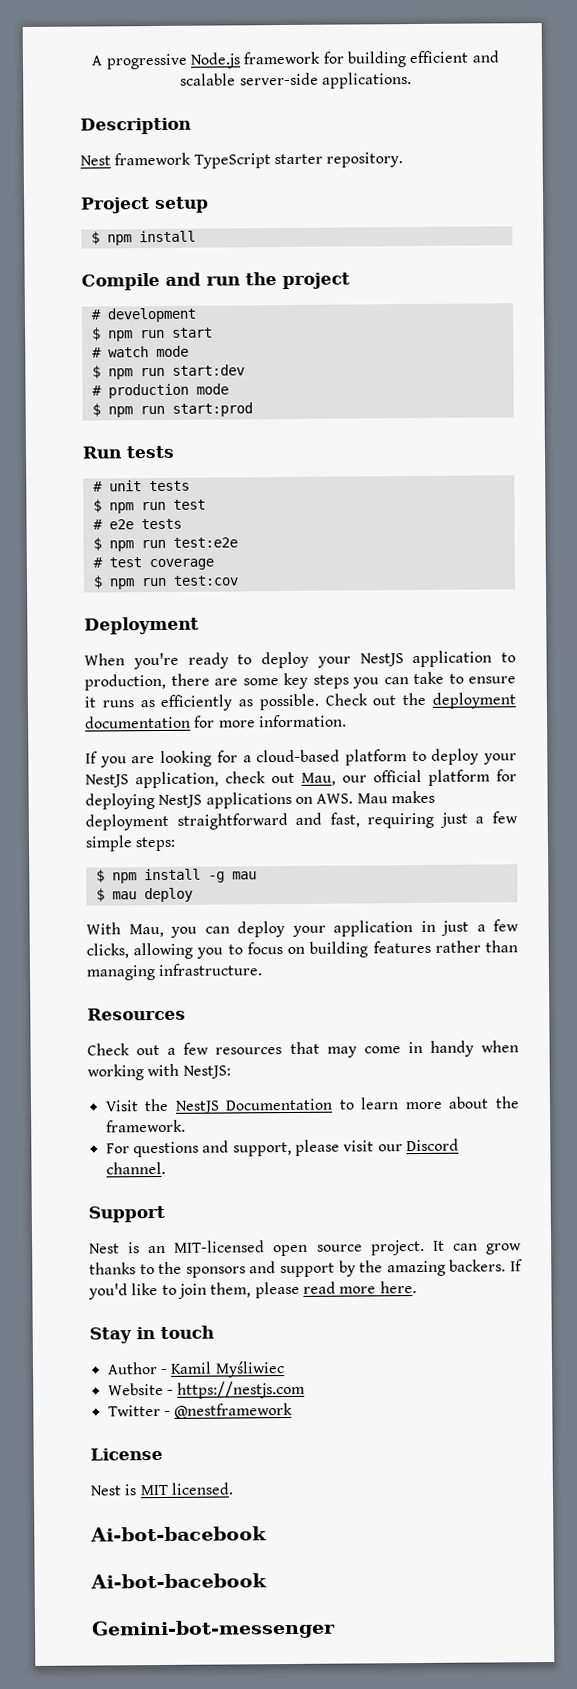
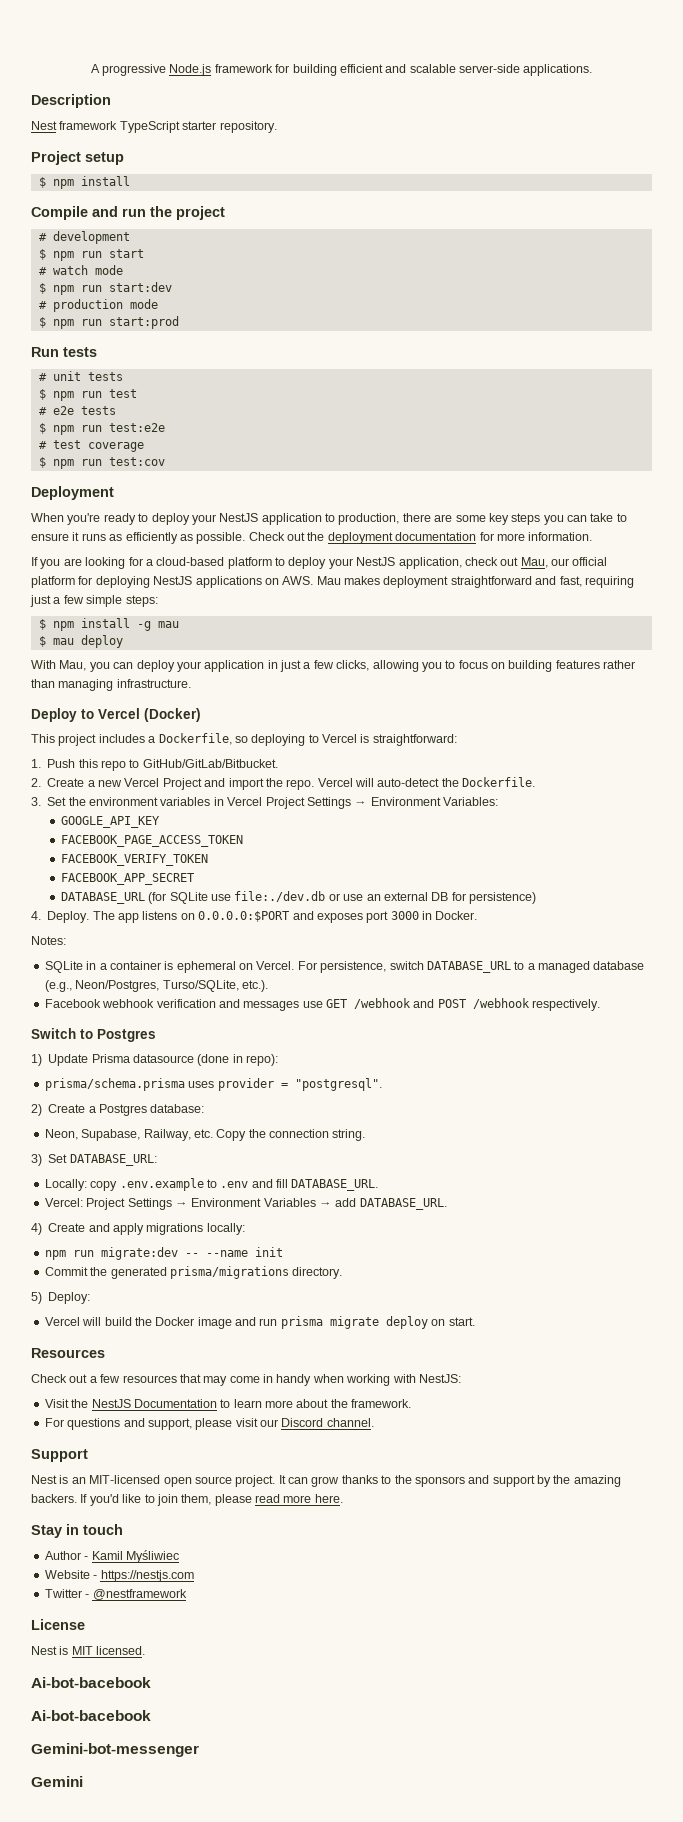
+ Deploy to Vercel (Docker)
+ This project includes a Dockerfile, so deploying to Vercel is straightforward:
+ 1. Push this repo to GitHub/GitLab/Bitbucket.
+ 2. Create a new Vercel Project and import the repo. Vercel will auto-detect the Dockerfile.
+ 3. Set the environment variables in Vercel Project Settings → Environment Variables:
+ GOOGLE_API_KEY
+ FACEBOOK_PAGE_ACCESS_TOKEN
+ FACEBOOK_VERIFY_TOKEN
+ FACEBOOK_APP_SECRET
+ DATABASE_URL (for SQLite use file:./dev.db or use an external DB for persistence)
+ 4. Deploy. The app listens on 0.0.0.0:$PORT and exposes port 3000 in Docker.
+ Notes:
+ SQLite in a container is ephemeral on Vercel. For persistence, switch DATABASE_URL to a managed database (e.g., Neon/Postgres, Turso/SQLite, etc.).
+ Facebook webhook verification and messages use GET /webhook and POST /webhook respectively.
+ Switch to Postgres
+ 1) Update Prisma datasource (done in repo):
+ prisma/schema.prisma uses provider = "postgresql".
+ 2) Create a Postgres database:
+ Neon, Supabase, Railway, etc. Copy the connection string.
+ 3) Set DATABASE_URL:
+ Locally: copy .env.example to .env and fill DATABASE_URL.
+ Vercel: Project Settings → Environment Variables → add DATABASE_URL.
+ 4) Create and apply migrations locally:
+ npm run migrate:dev -- --name init
+ Commit the generated prisma/migrations directory.
+ 5) Deploy:
+ Vercel will build the Docker image and run prisma migrate deploy on start.
+ Gemini

